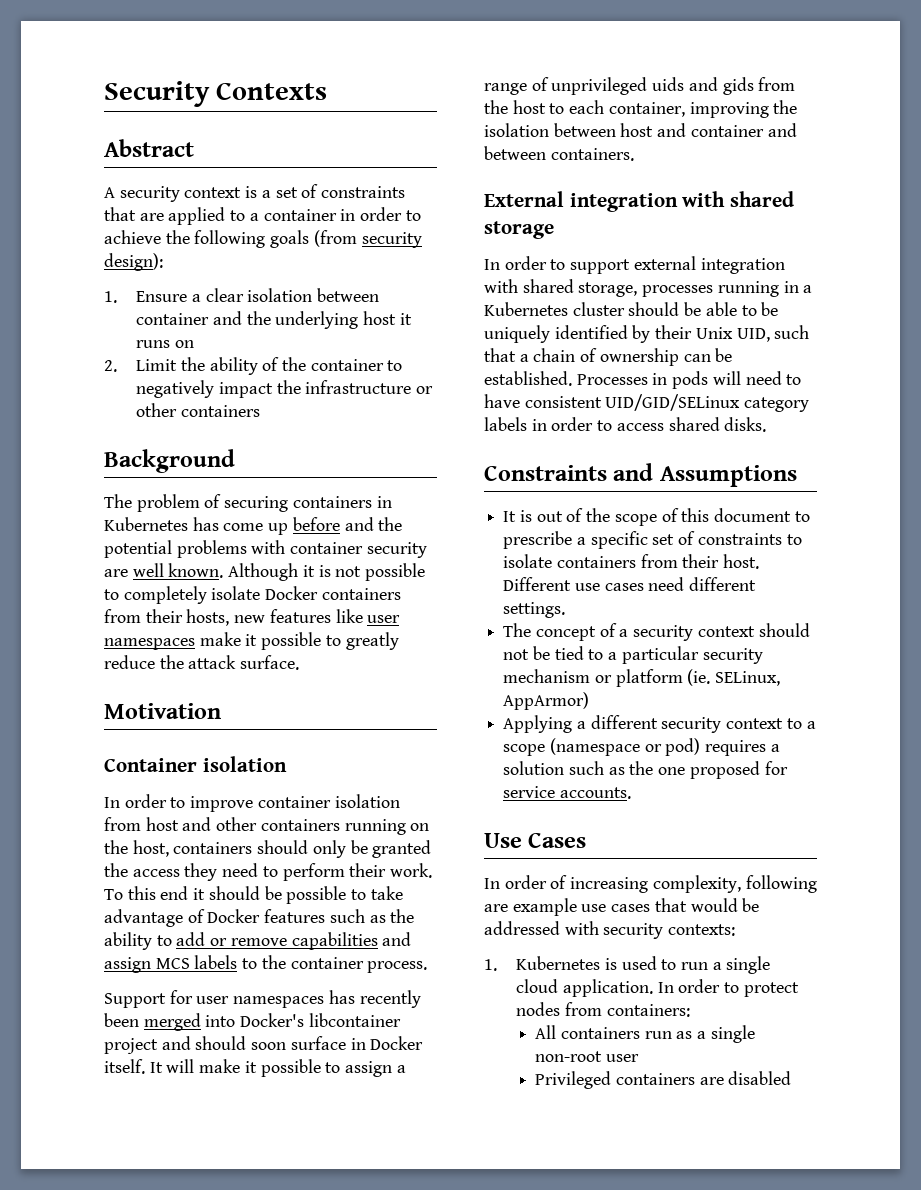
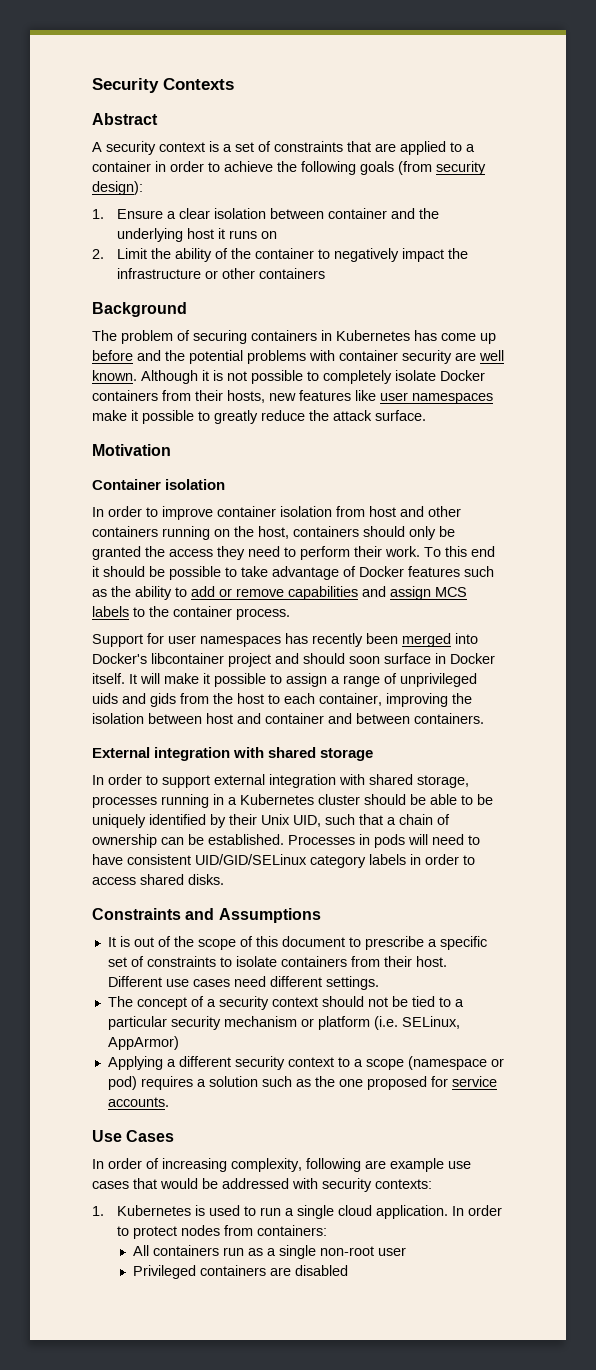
- The concept of a security context should not be tied to a particular security mechanism or platform (ie. SELinux, AppArmor)
+ The concept of a security context should not be tied to a particular security mechanism or platform (i.e. SELinux, AppArmor)

